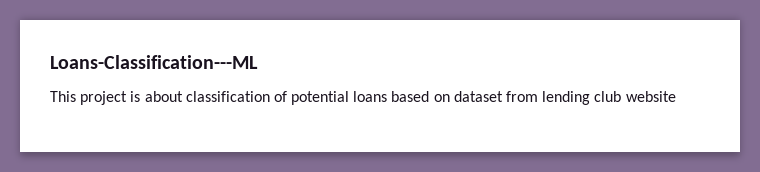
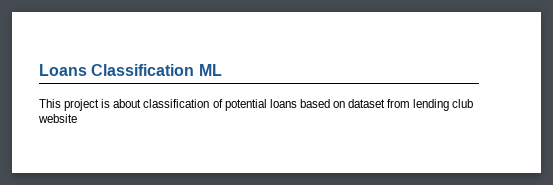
- Loans-Classification---ML
+ Loans Classification ML

